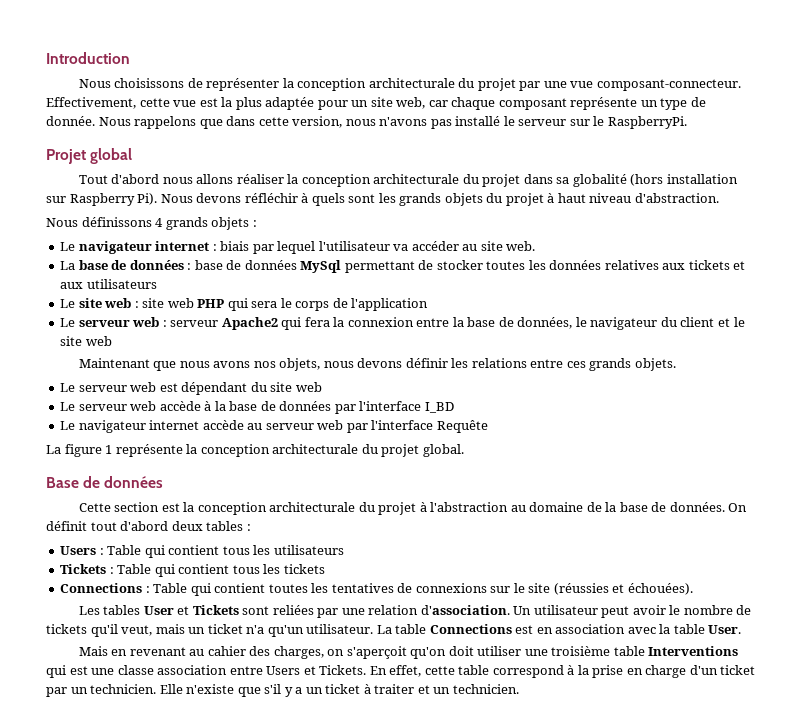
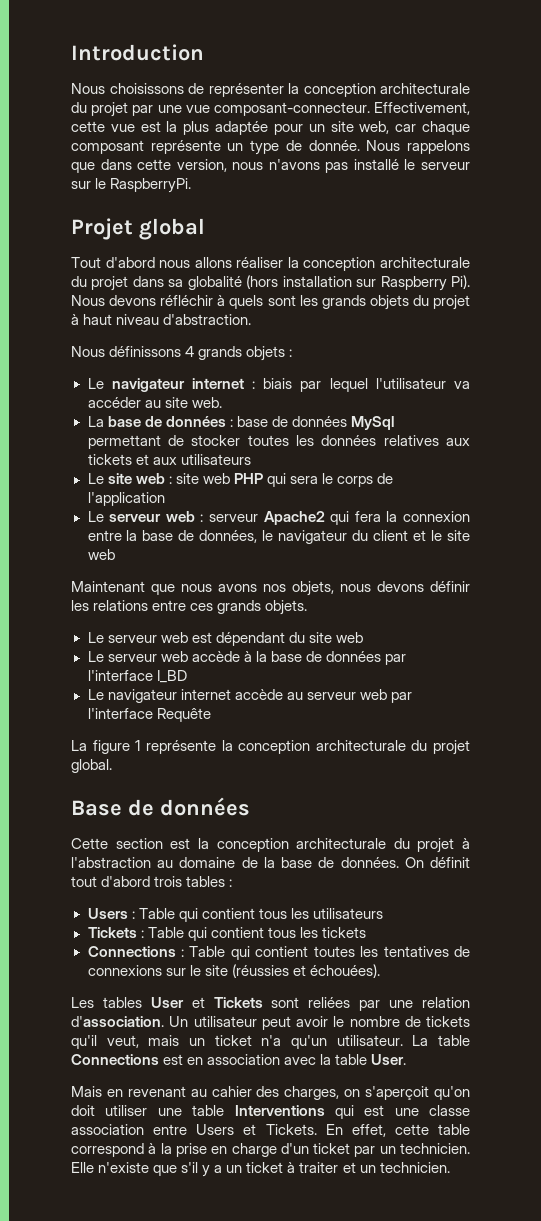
- On définit tout d'abord deux tables :
+ On définit tout d'abord trois tables :
- Mais en revenant au cahier des charges, on s'aperçoit qu'on doit utiliser une troisième table Interventions qui est une classe association entre Users et Tickets.
+ Mais en revenant au cahier des charges, on s'aperçoit qu'on doit utiliser une table Interventions qui est une classe association entre Users et Tickets.

